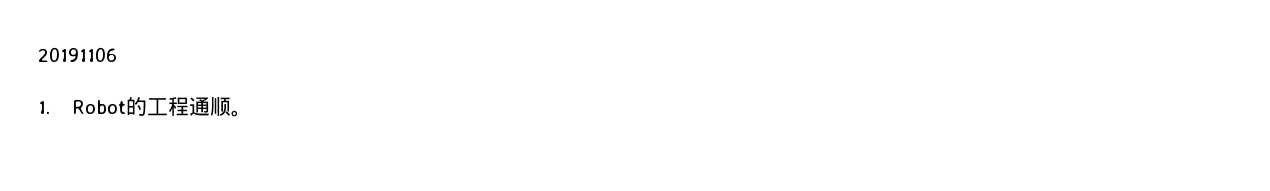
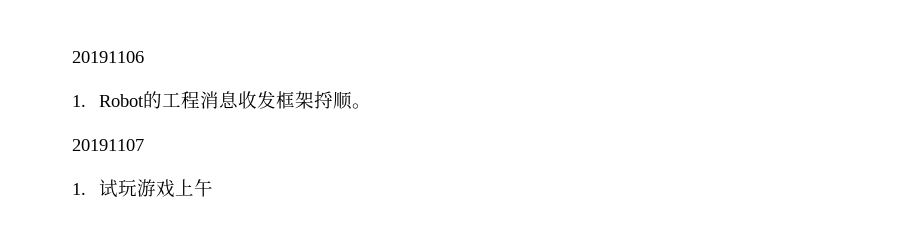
- 1. Robot的工程通顺。
+ 1. Robot的工程消息收发框架捋顺。
+ 20191107
+ 1.试玩游戏上午

